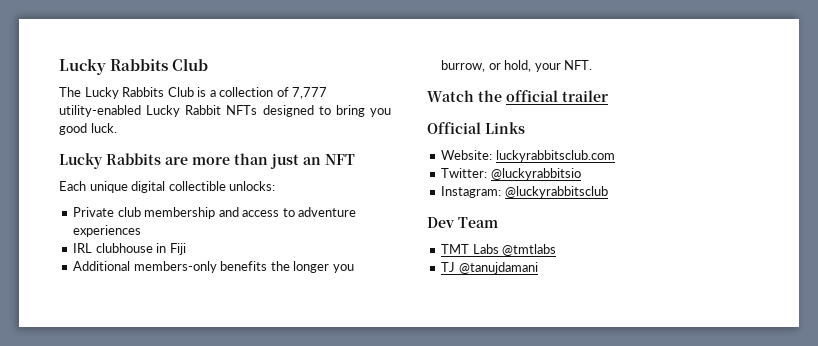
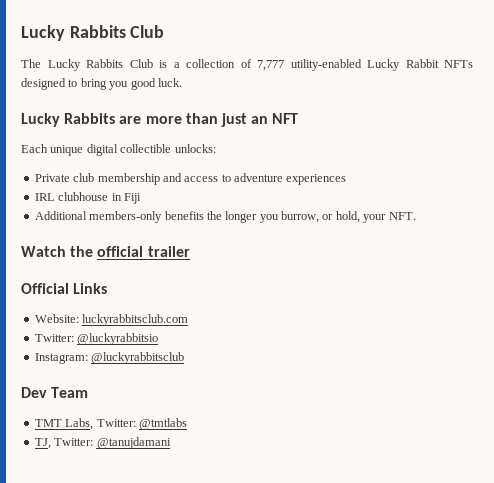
- TMT Labs @tmtlabs
+ TMT Labs, Twitter: @tmtlabs
- TJ @tanujdamani
+ TJ, Twitter: @tanujdamani

